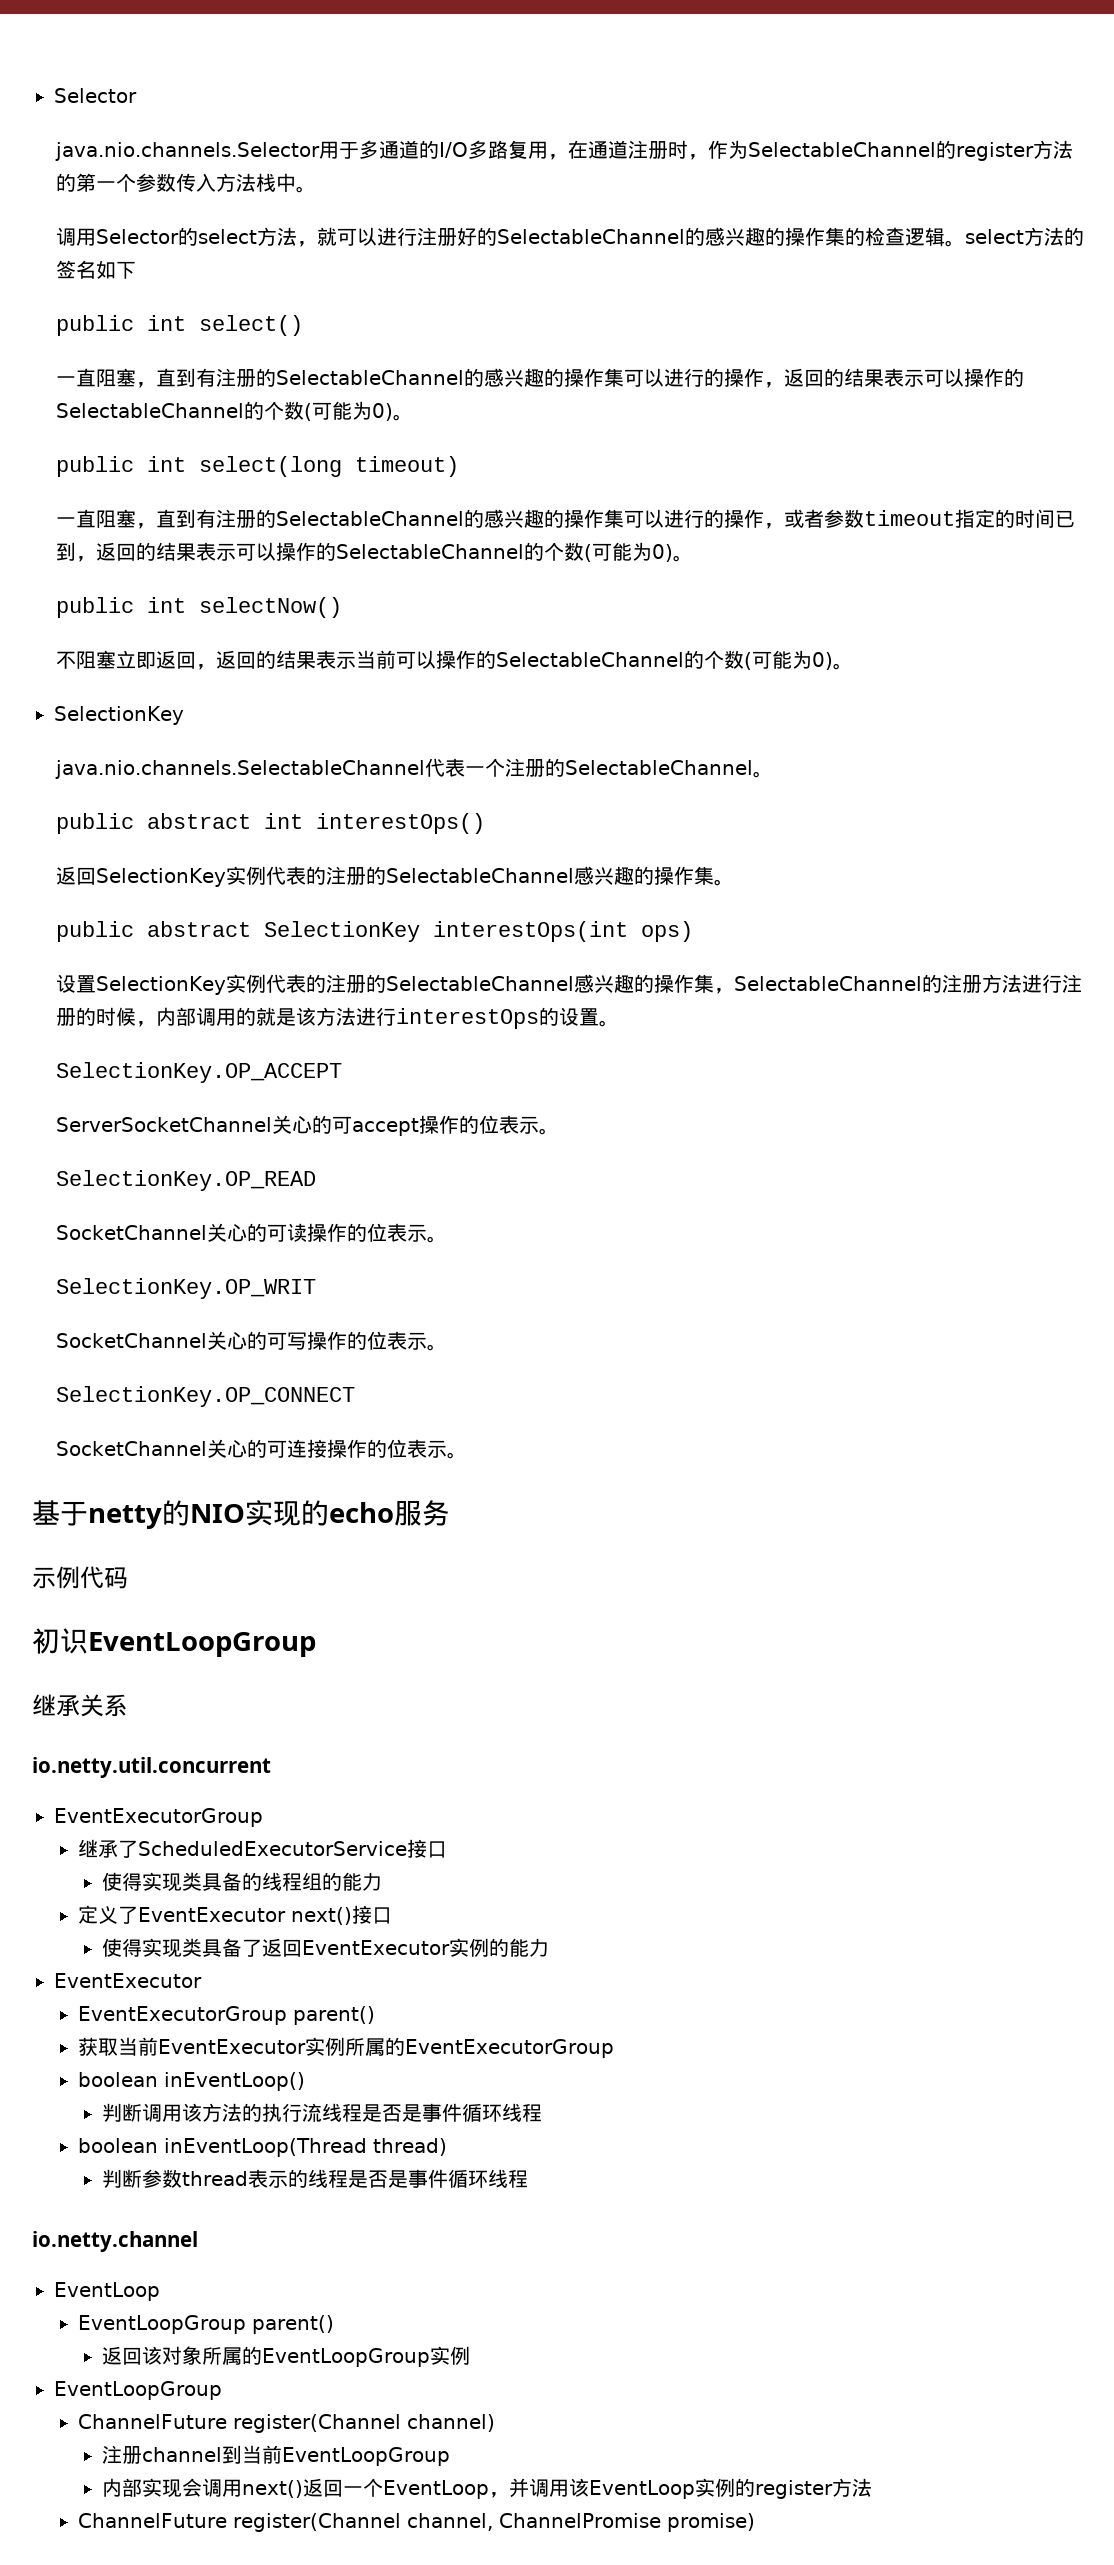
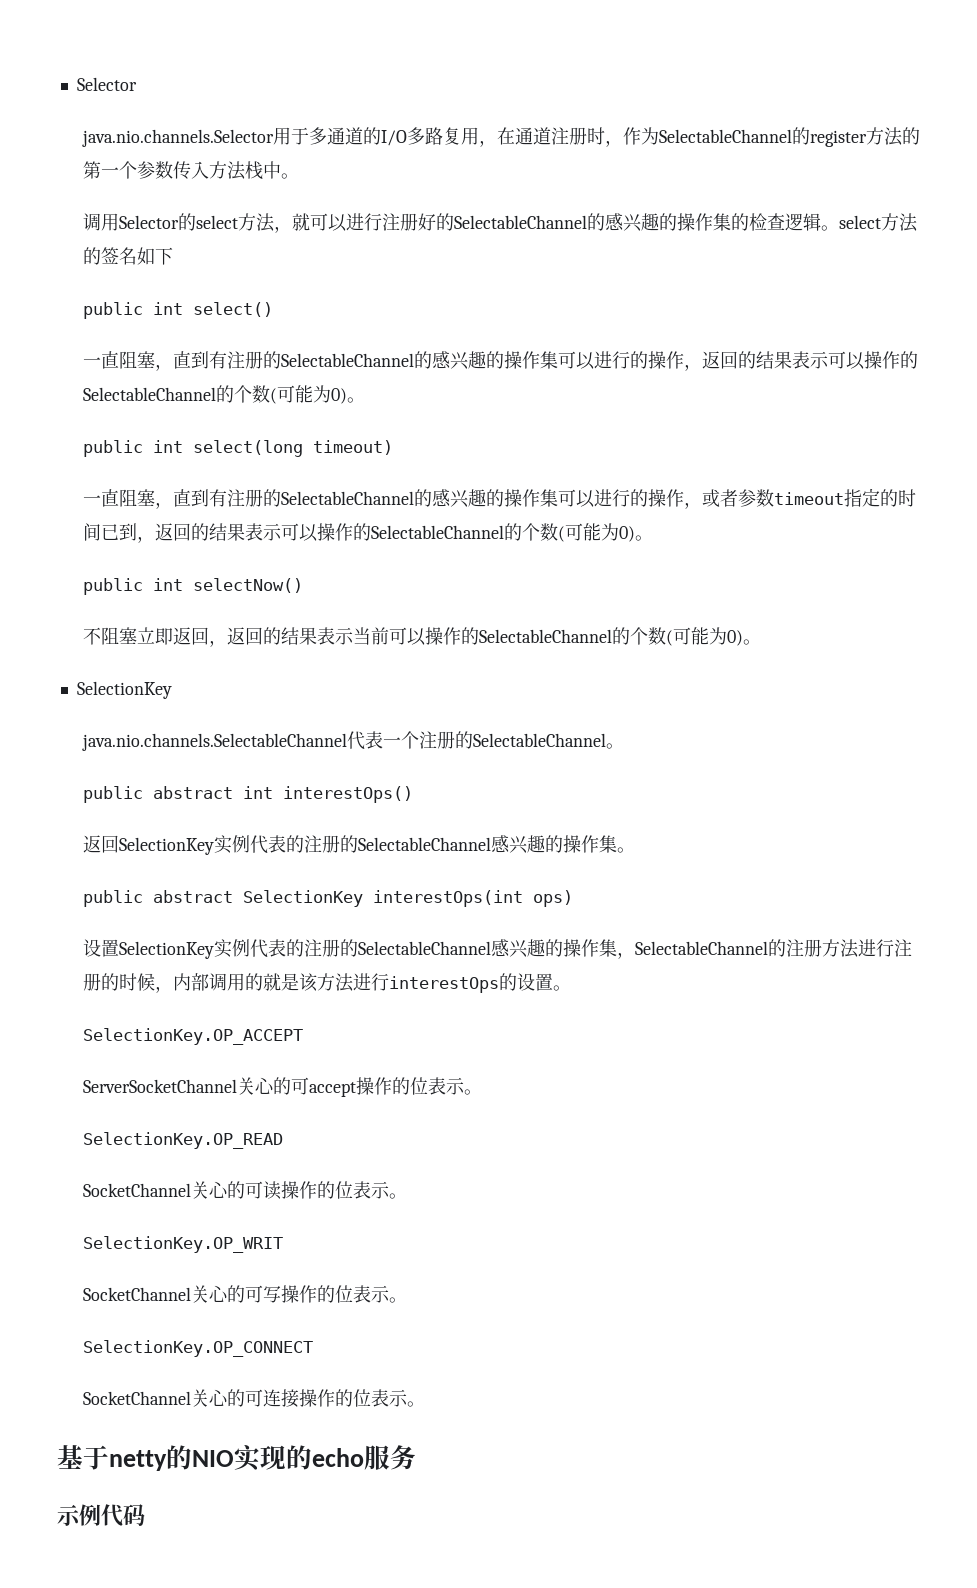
- 初识EventLoopGroup
- 继承关系
- io.netty.util.concurrent
- EventExecutorGroup
- 继承了ScheduledExecutorService接口
- 使得实现类具备的线程组的能力
- 定义了EventExecutor next()接口
- 使得实现类具备了返回EventExecutor实例的能力
- EventExecutor
- EventExecutorGroup parent()
- 获取当前EventExecutor实例所属的EventExecutorGroup
- boolean inEventLoop()
- 判断调用该方法的执行流线程是否是事件循环线程
- boolean inEventLoop(Thread thread)
- 判断参数thread表示的线程是否是事件循环线程
- io.netty.channel
- EventLoop
- EventLoopGroup parent()
- 返回该对象所属的EventLoopGroup实例
- EventLoopGroup
- ChannelFuture register(Channel channel)
- 注册channel到当前EventLoopGroup
- 内部实现会调用next()返回一个EventLoop，并调用该EventLoop实例的register方法
- ChannelFuture register(Channel channel, ChannelPromise promise)

